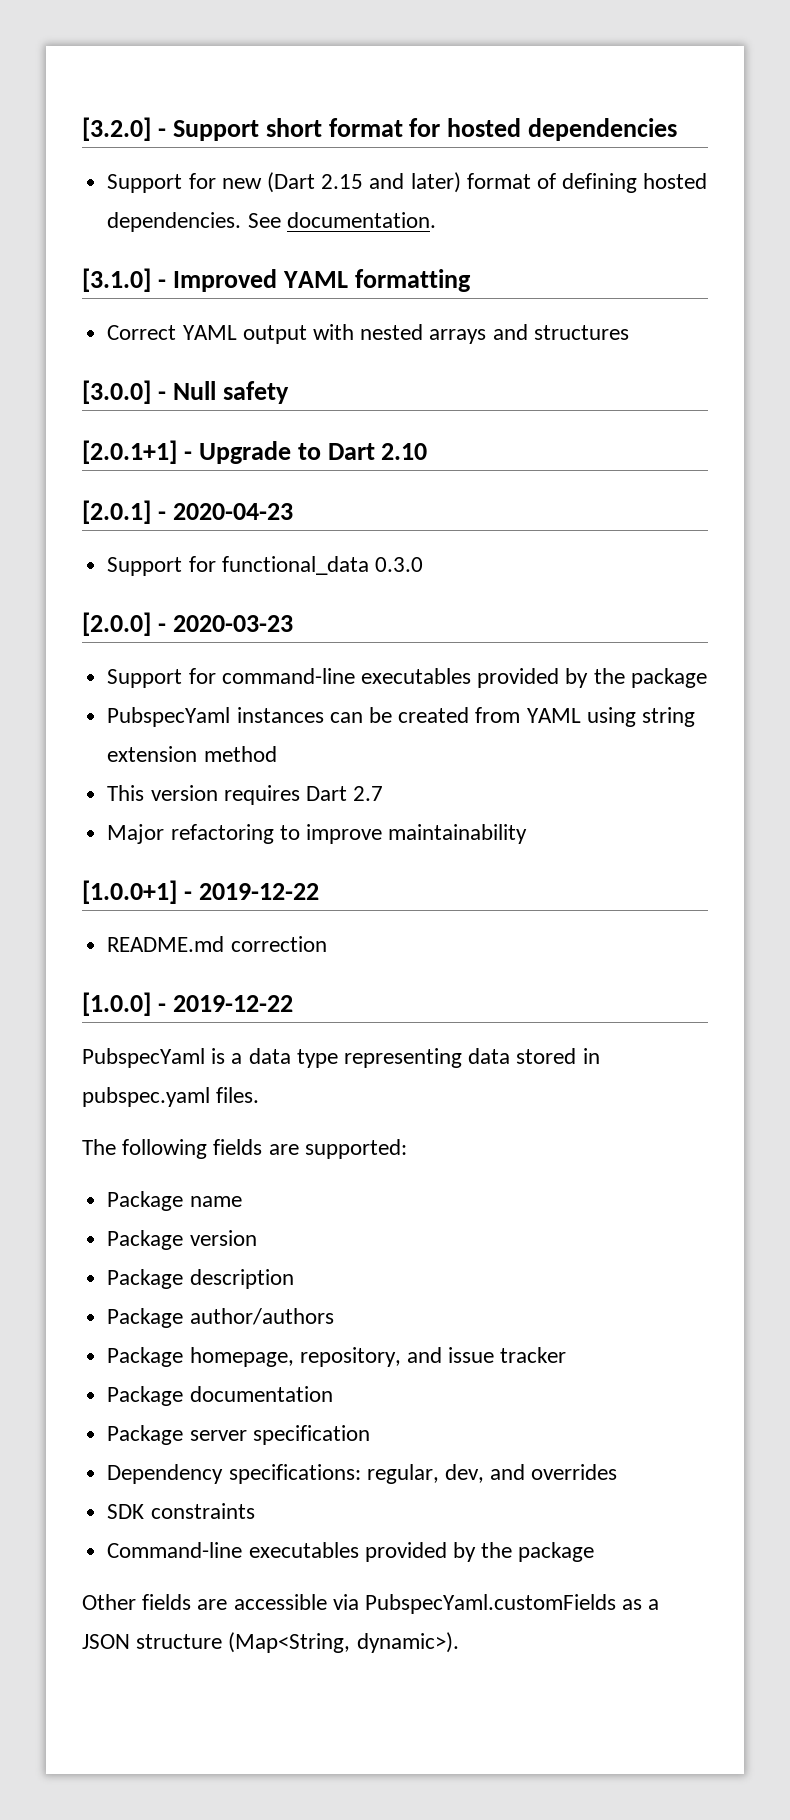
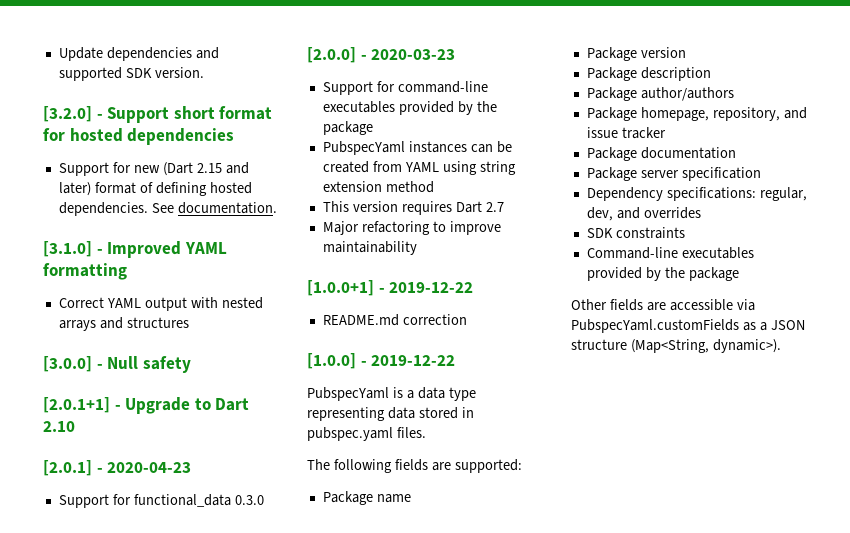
+ Update dependencies and supported SDK version.

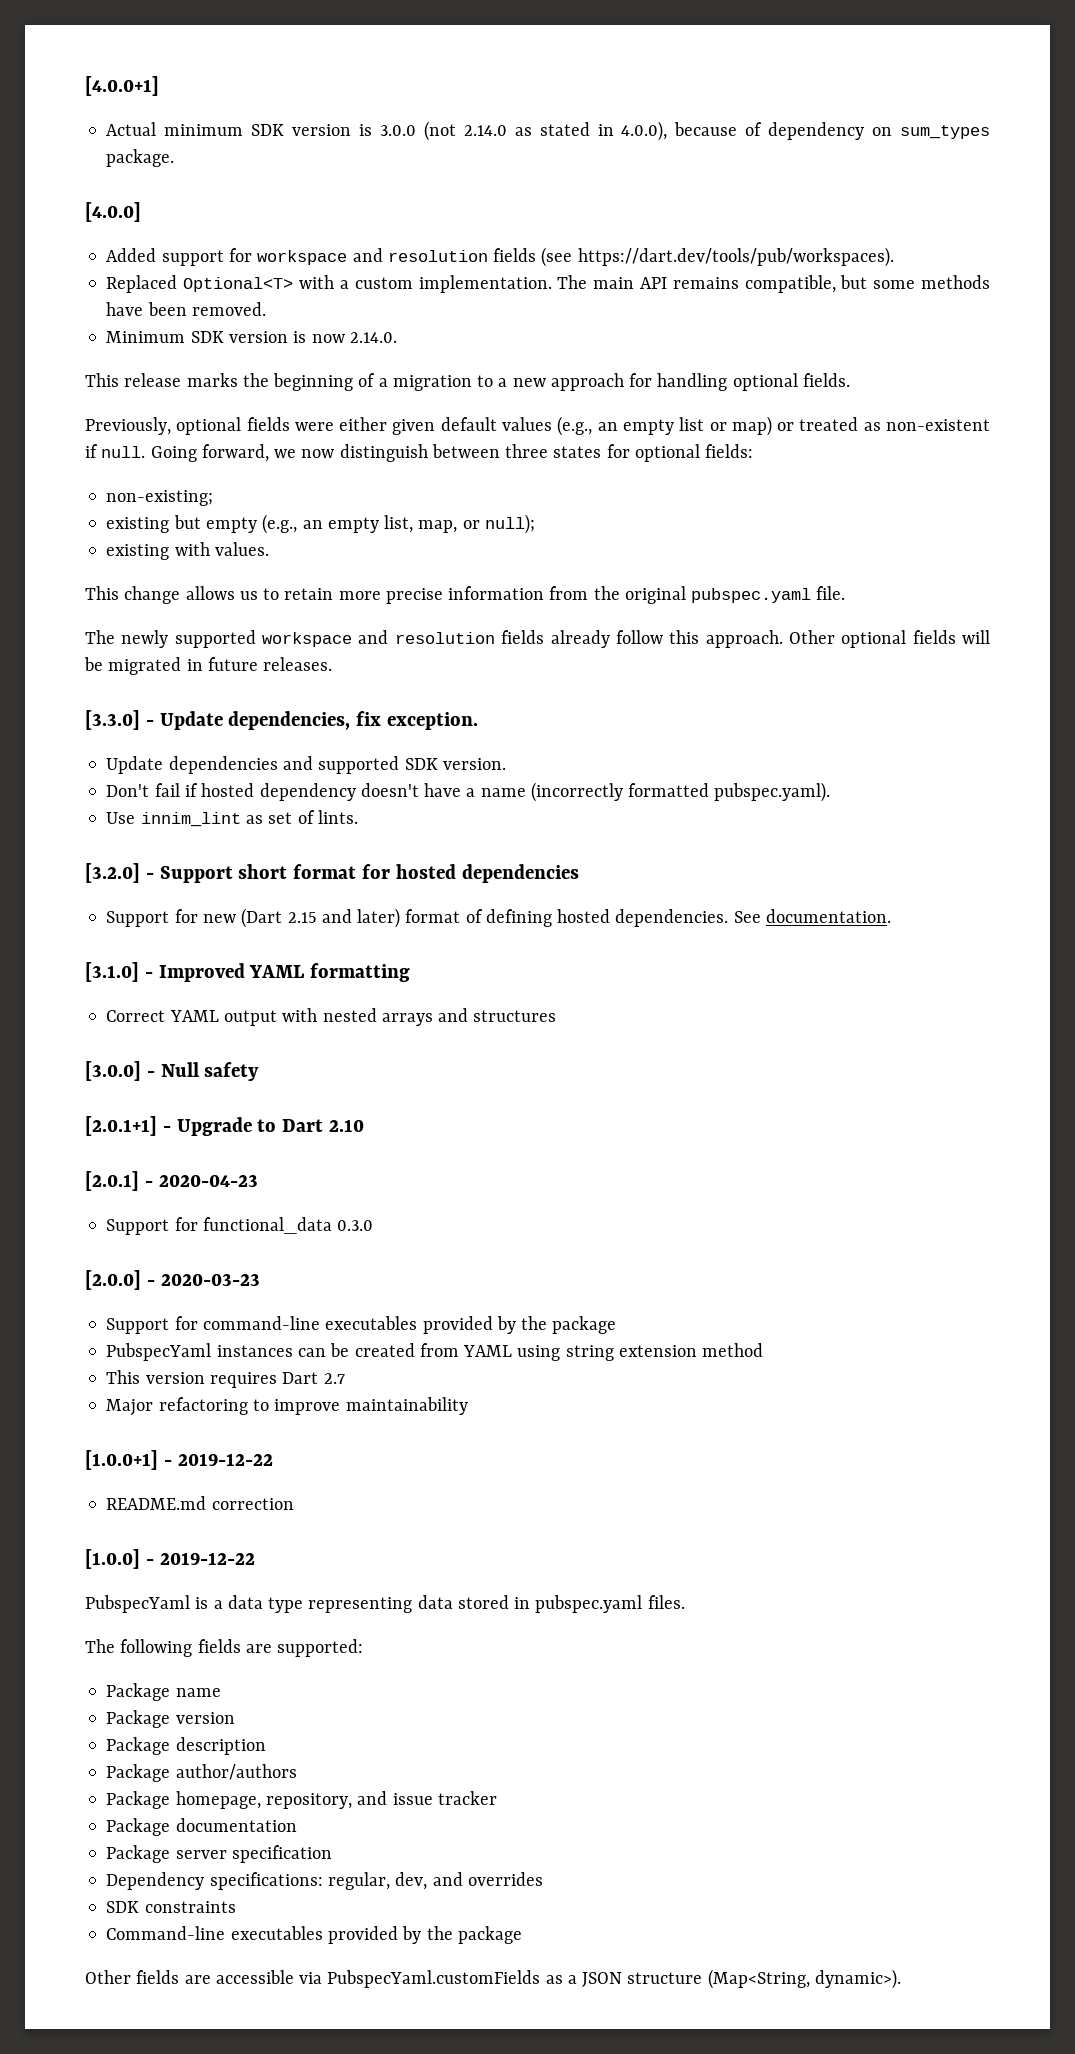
+ [4.0.0+1]
+ Actual minimum SDK version is 3.0.0 (not 2.14.0 as stated in 4.0.0), because of dependency on sum_types package.
+ [4.0.0]
+ Added support for workspace and resolution fields (see https://dart.dev/tools/pub/workspaces).
+ Replaced Optional<T> with a custom implementation. The main API remains compatible, but some methods have been removed.
+ Minimum SDK version is now 2.14.0.
+ This release marks the beginning of a migration to a new approach for handling optional fields.
+ Previously, optional fields were either given default values (e.g., an empty list or map) or treated as non-existent if null. Going forward, we now distinguish between three states for optional fields:
+ non-existing;
+ existing but empty (e.g., an empty list, map, or null);
+ existing with values.
+ This change allows us to retain more precise information from the original pubspec.yaml file.
+ The newly supported workspace and resolution fields already follow this approach. Other optional fields will be migrated in future releases.
+ [3.3.0] - Update dependencies, fix exception.
+ Don't fail if hosted dependency doesn't have a name (incorrectly formatted pubspec.yaml).
+ Use innim_lint as set of lints.

